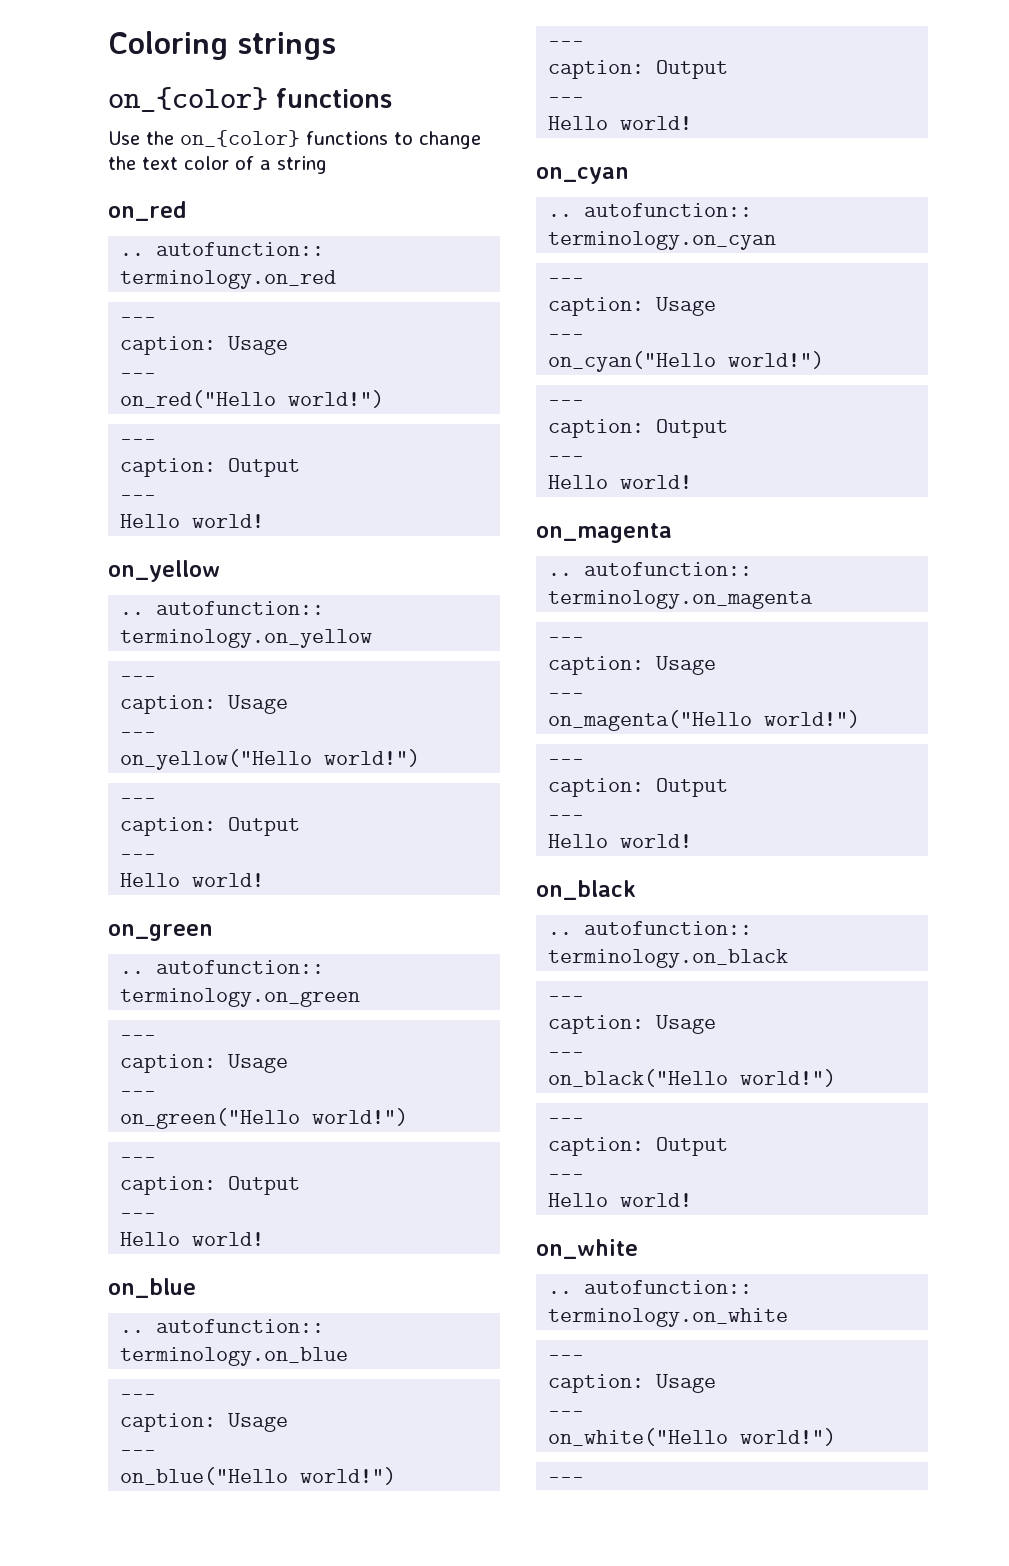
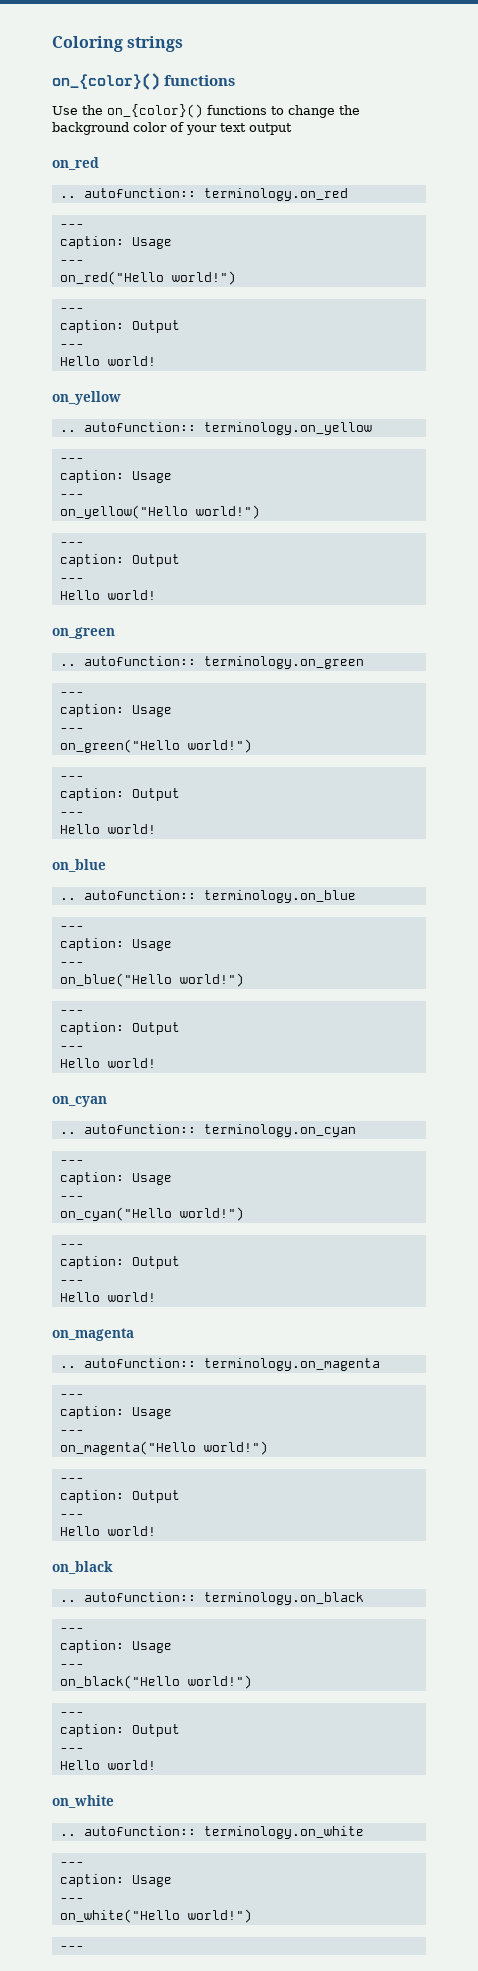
  Coloring strings
- on_{color} functions
+ on_{color}() functions
- Use the on_{color} functions to change the text color of a string
+ Use the on_{color}() functions to change the background color of your text output

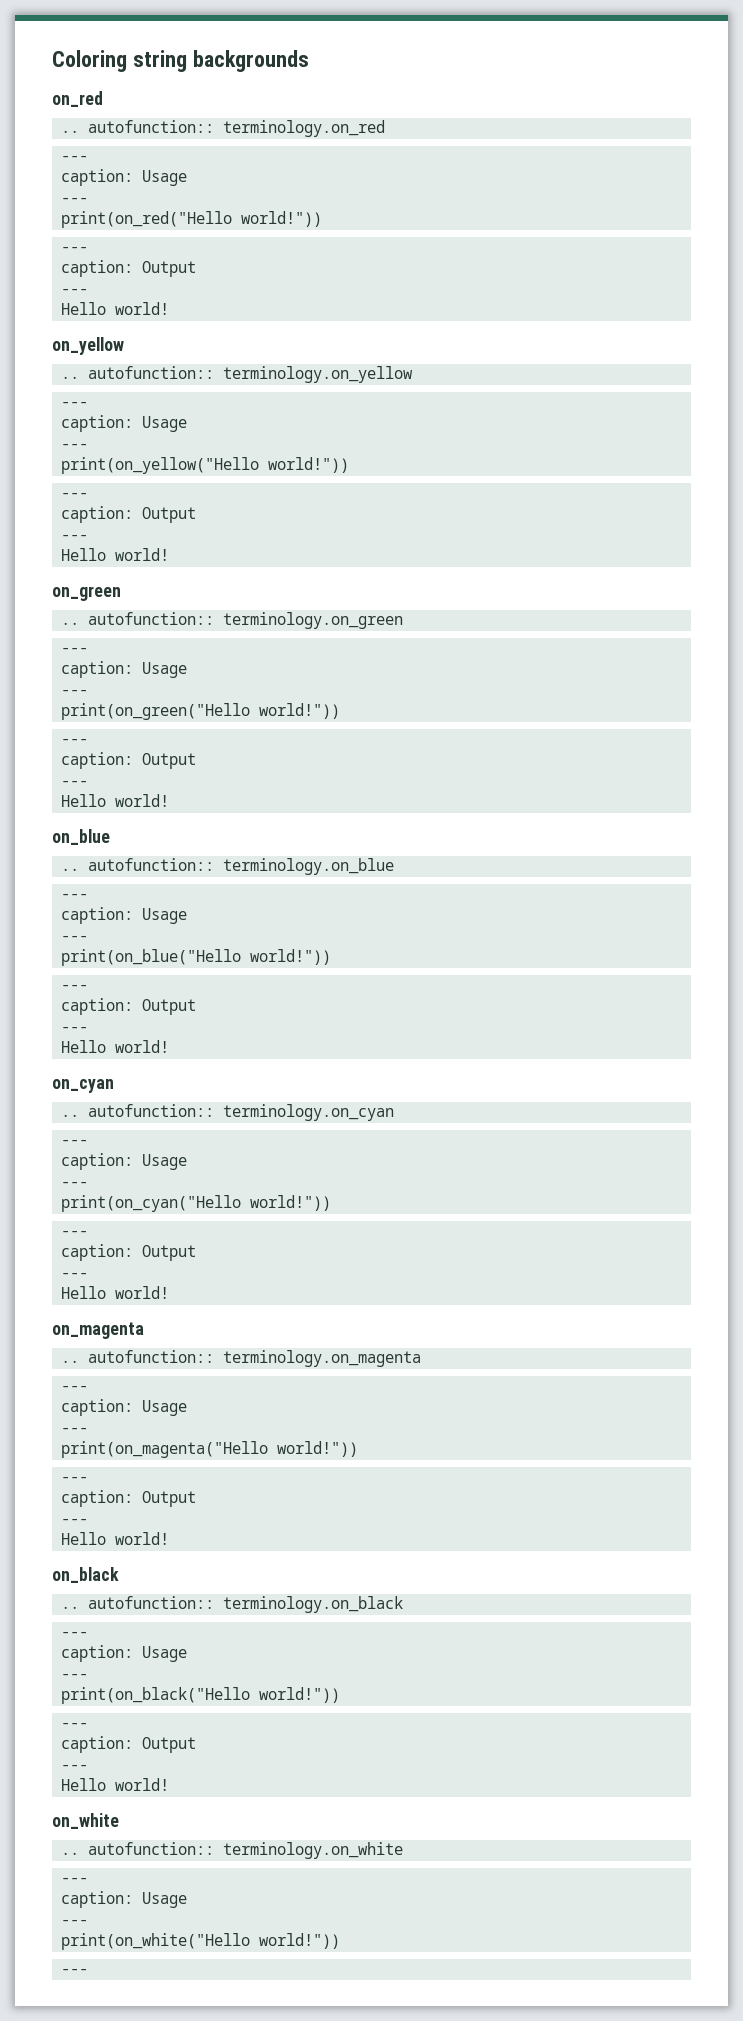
- Coloring strings
- on_{color}() functions
- Use the on_{color}() functions to change the background color of your text output
+ Coloring string backgrounds
- on_red("Hello world!")
+ print(on_red("Hello world!"))
- on_yellow("Hello world!")
+ print(on_yellow("Hello world!"))
- on_green("Hello world!")
+ print(on_green("Hello world!"))
- on_blue("Hello world!")
+ print(on_blue("Hello world!"))
- on_cyan("Hello world!")
+ print(on_cyan("Hello world!"))
- on_magenta("Hello world!")
+ print(on_magenta("Hello world!"))
- on_black("Hello world!")
+ print(on_black("Hello world!"))
- on_white("Hello world!")
+ print(on_white("Hello world!"))

